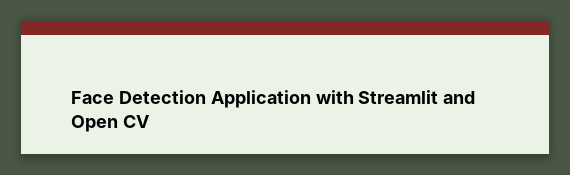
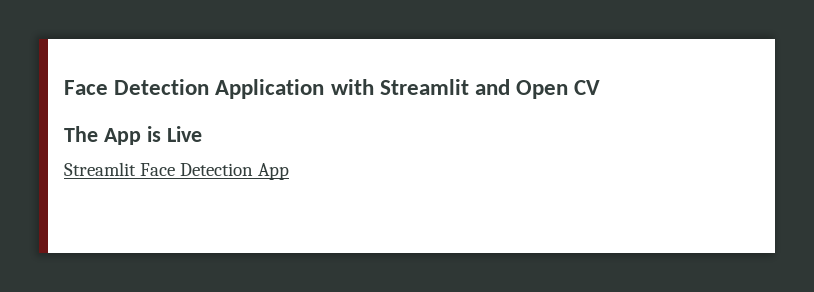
+ The App is Live
+ Streamlit Face Detection App

